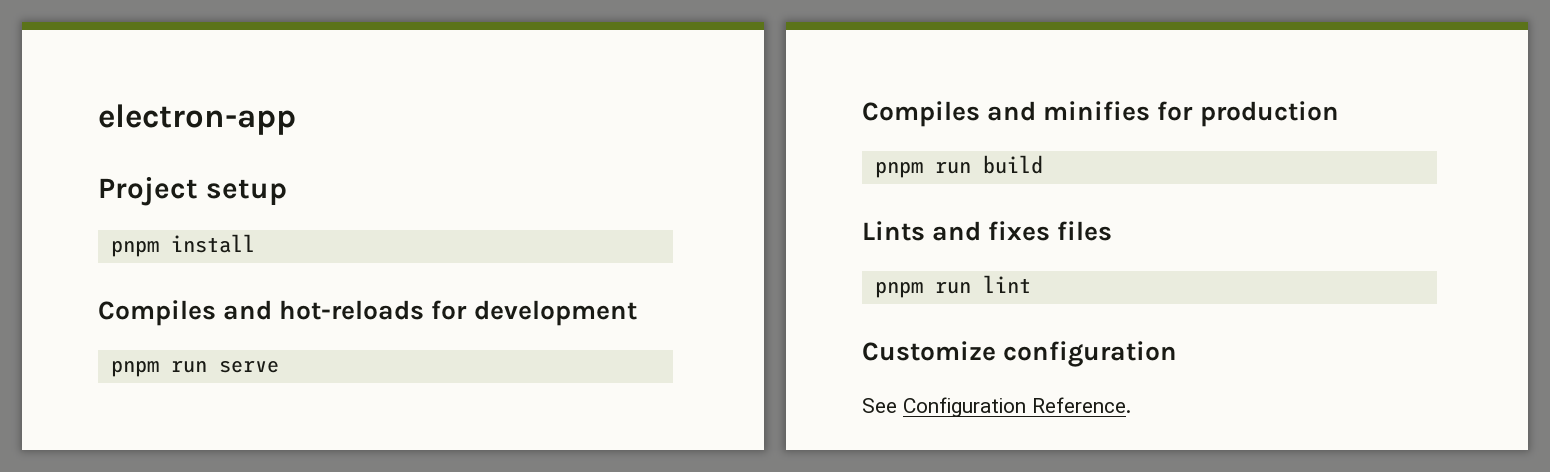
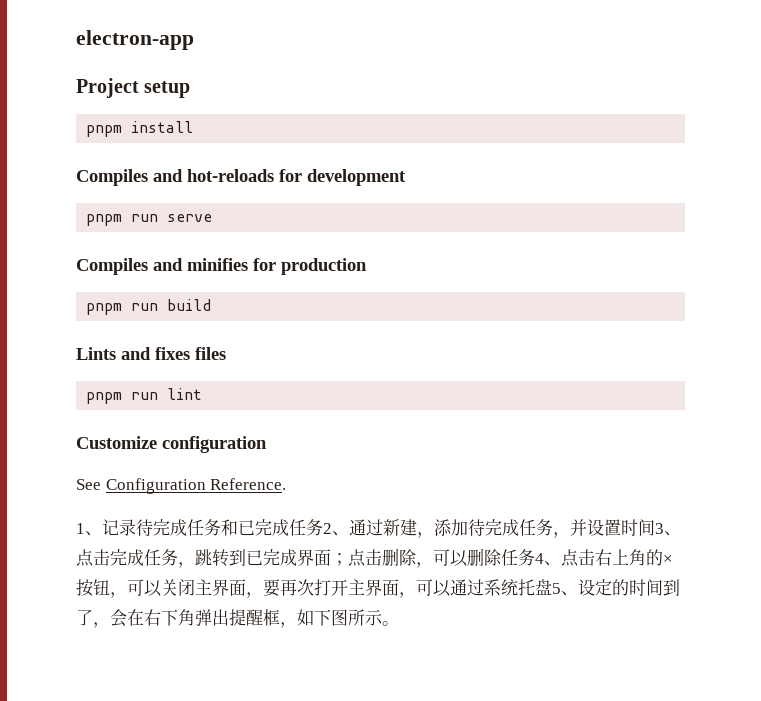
+ 1、记录待完成任务和已完成任务2、通过新建，添加待完成任务，并设置时间3、点击完成任务，跳转到已完成界面；点击删除，可以删除任务4、点击右上角的×按钮，可以关闭主界面，要再次打开主界面，可以通过系统托盘5、设定的时间到了，会在右下角弹出提醒框，如下图所示。

